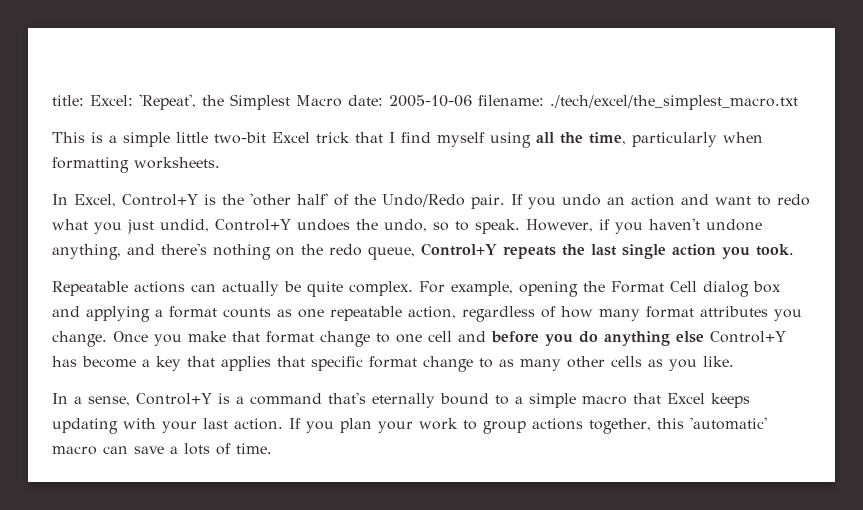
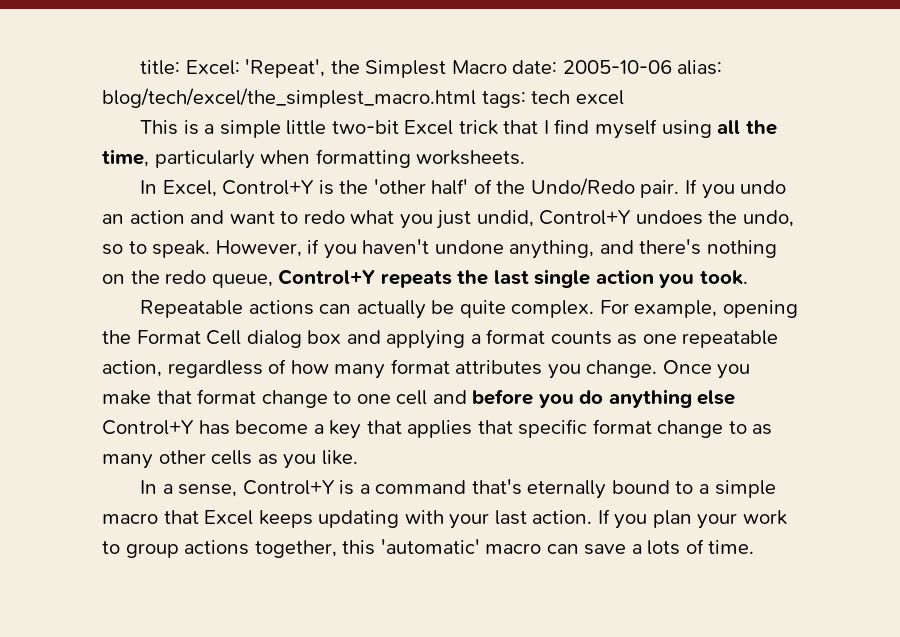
- title: Excel: 'Repeat', the Simplest Macro date: 2005-10-06 filename: ./tech/excel/the_simplest_macro.txt
+ title: Excel: 'Repeat', the Simplest Macro date: 2005-10-06 alias: blog/tech/excel/the_simplest_macro.html tags: tech excel

